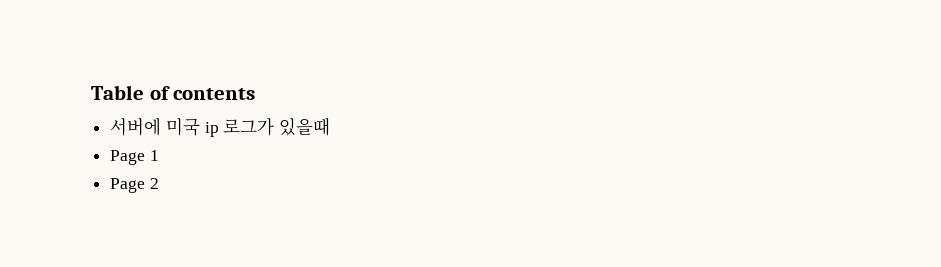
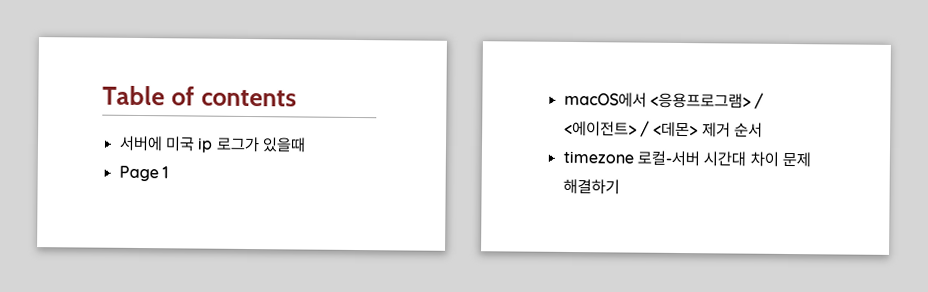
- Page 2
+ macOS에서 <응용프로그램> / <에이전트> / <데몬> 제거 순서
+ timezone 로컬-서버 시간대 차이 문제 해결하기

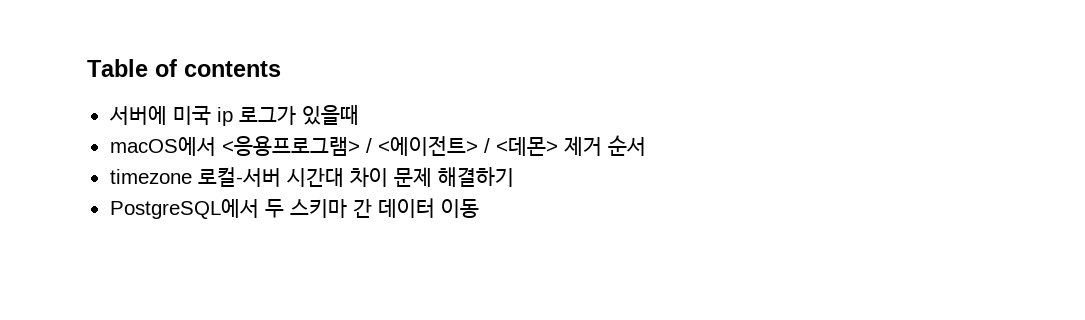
- Page 1
+ PostgreSQL에서 두 스키마 간 데이터 이동

